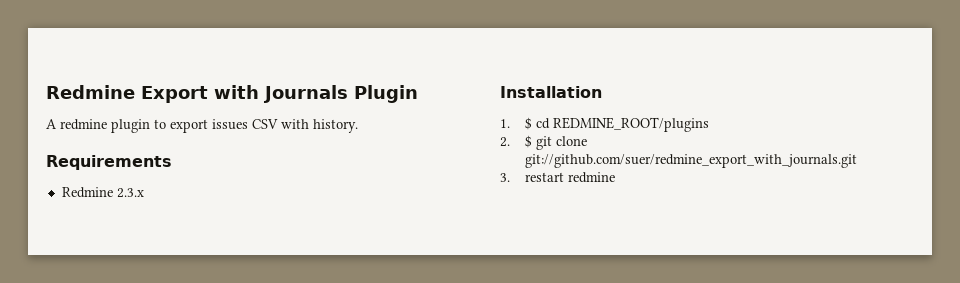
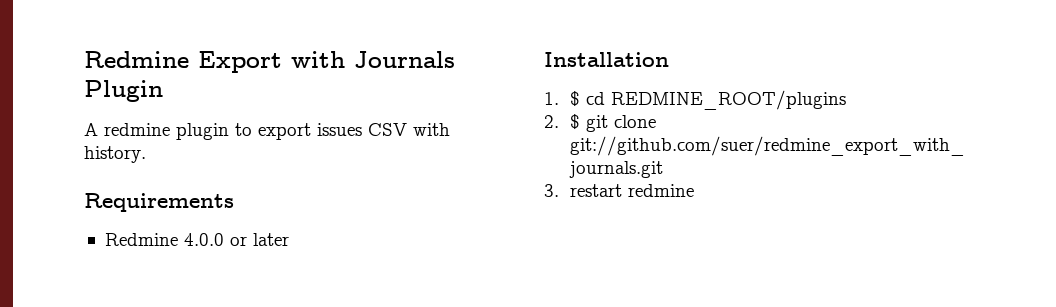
- Redmine 2.3.x
+ Redmine 4.0.0 or later

